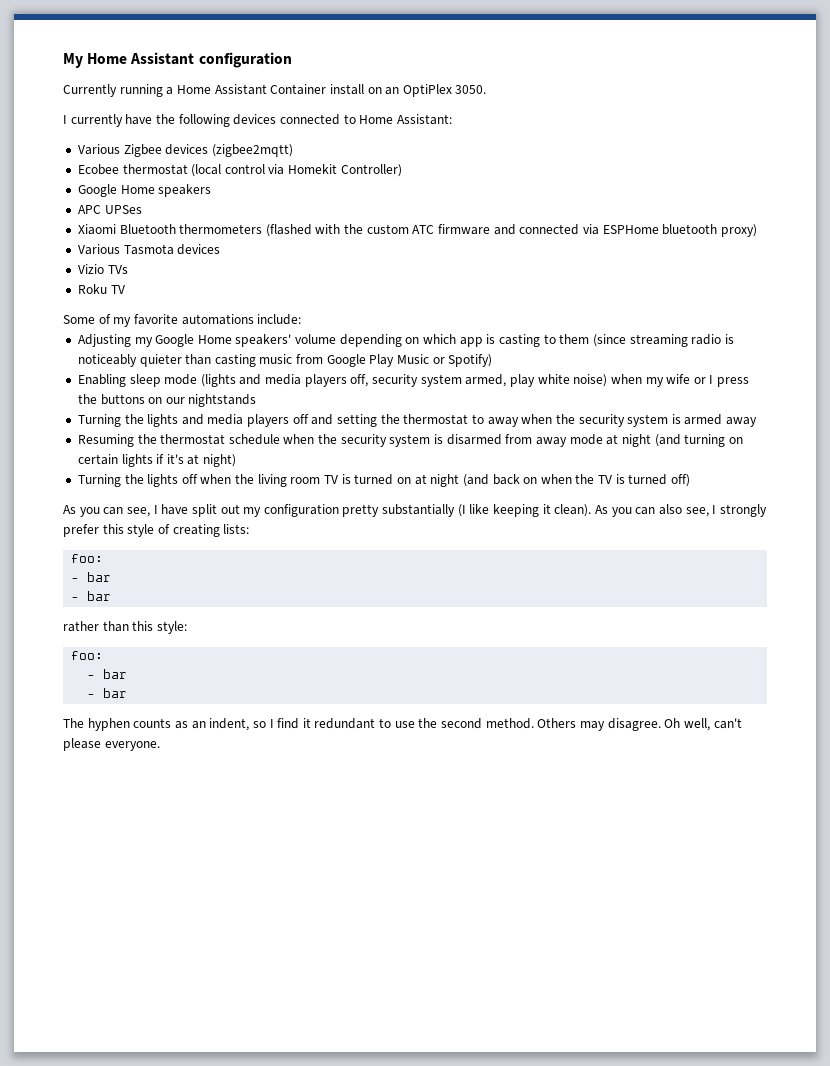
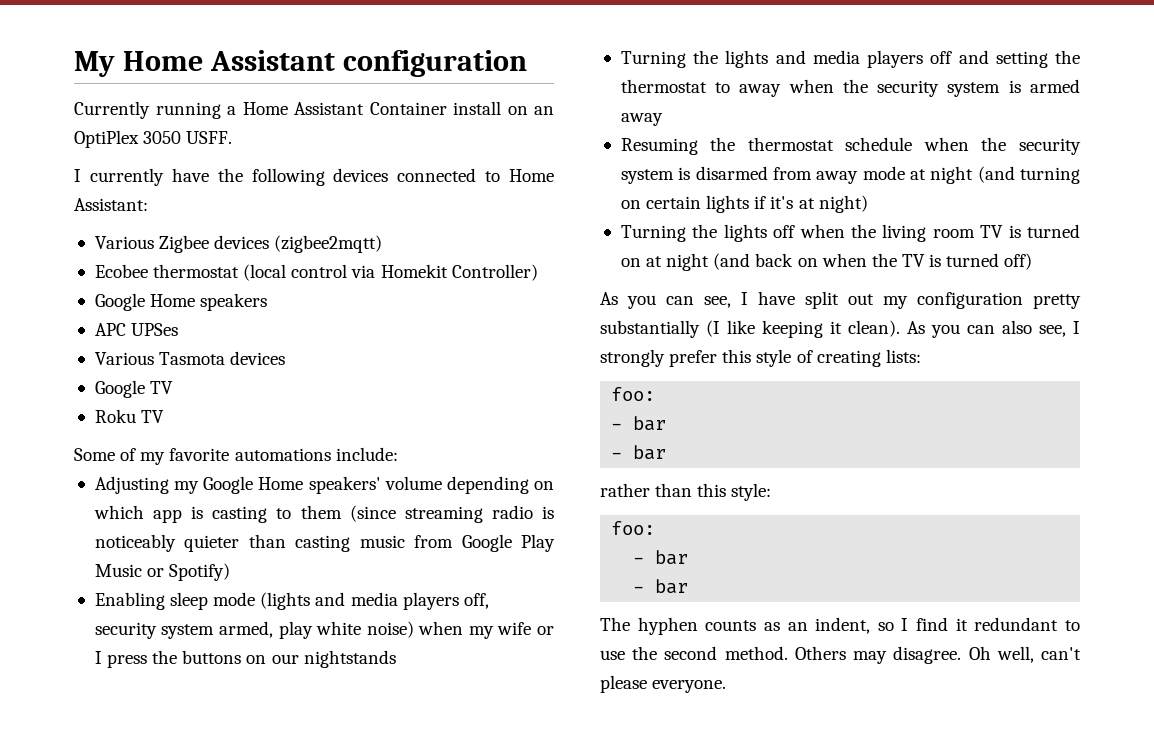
- Currently running a Home Assistant Container install on an OptiPlex 3050.
+ Currently running a Home Assistant Container install on an OptiPlex 3050 USFF.
- Xiaomi Bluetooth thermometers (flashed with the custom ATC firmware and connected via ESPHome bluetooth proxy)
- Vizio TVs
+ Google TV

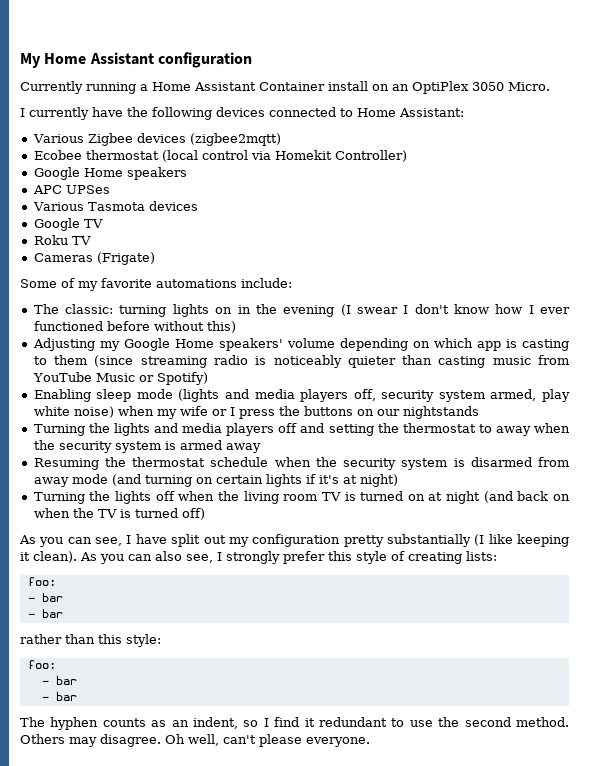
- Currently running a Home Assistant Container install on an OptiPlex 3050 USFF.
+ Currently running a Home Assistant Container install on an OptiPlex 3050 Micro.
+ Cameras (Frigate)
+ The classic: turning lights on in the evening (I swear I don't know how I ever functioned before without this)
- Adjusting my Google Home speakers' volume depending on which app is casting to them (since streaming radio is noticeably quieter than casting music from Google Play Music or Spotify)
+ Adjusting my Google Home speakers' volume depending on which app is casting to them (since streaming radio is noticeably quieter than casting music from YouTube Music or Spotify)
- Resuming the thermostat schedule when the security system is disarmed from away mode at night (and turning on certain lights if it's at night)
+ Resuming the thermostat schedule when the security system is disarmed from away mode (and turning on certain lights if it's at night)

